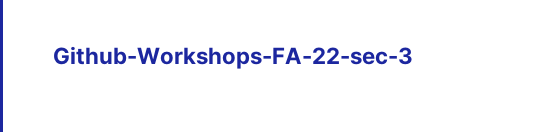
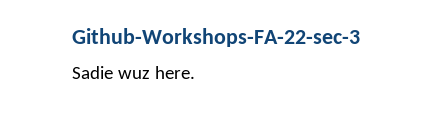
+ Sadie wuz here.

